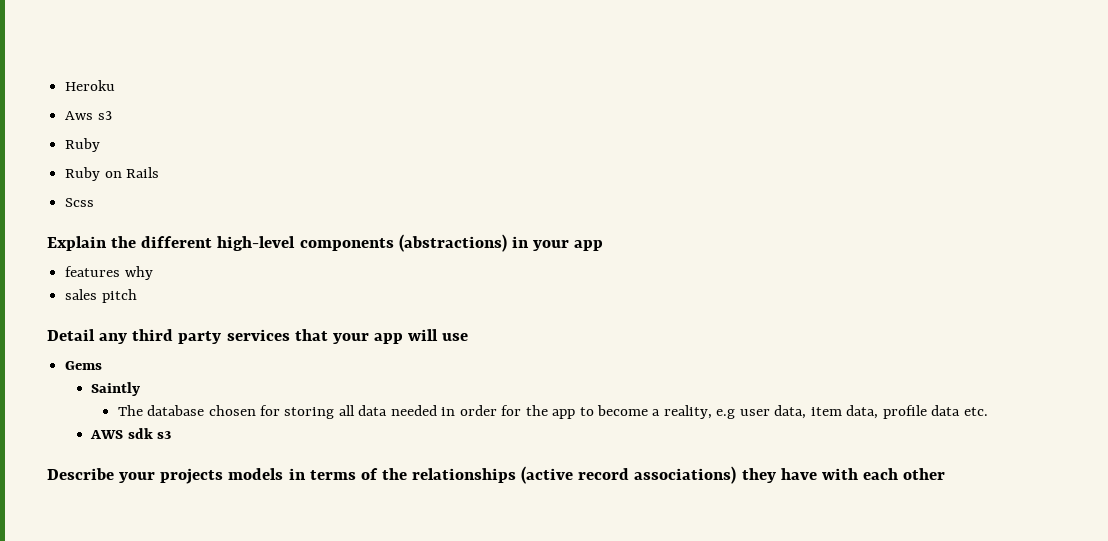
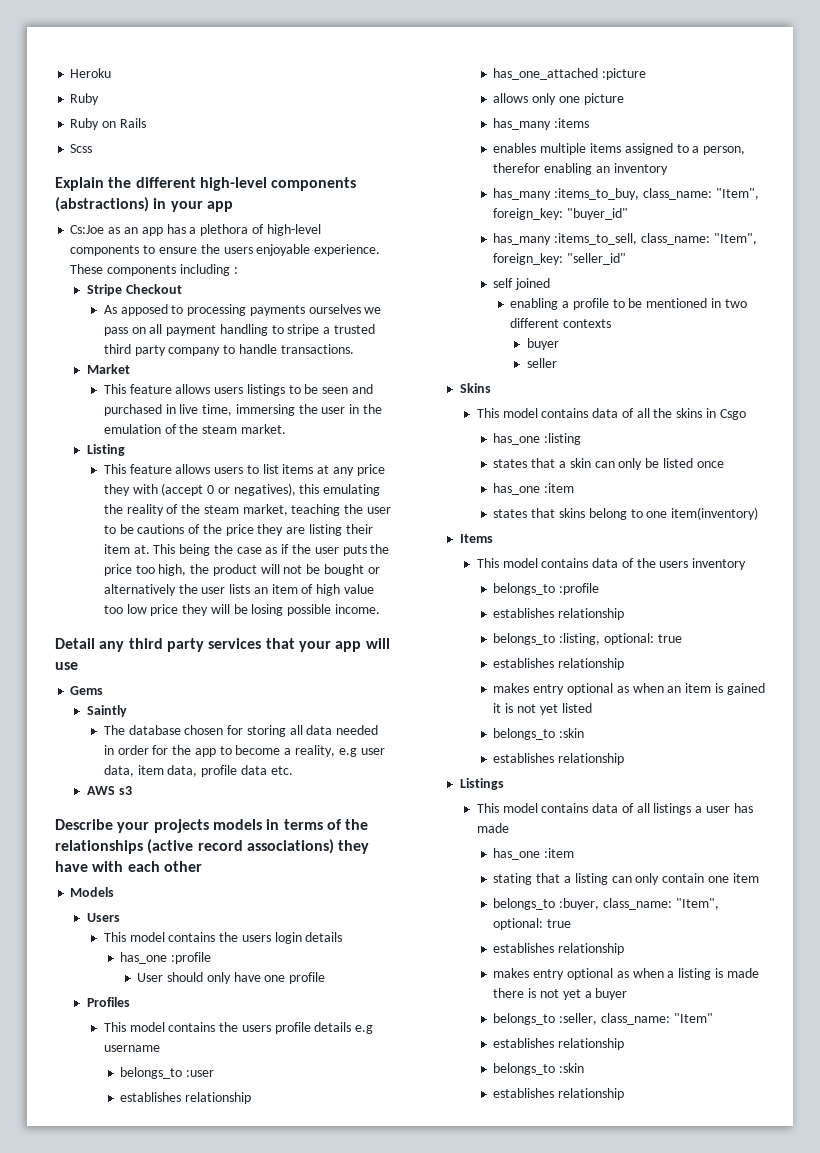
- Aws s3
- features why
- sales pitch
+ Cs:Joe as an app has a plethora of high-level components to ensure the users enjoyable experience. These components including :
+ Stripe Checkout
+ As apposed to processing payments ourselves we pass on all payment handling to stripe a trusted third party company to handle transactions.
+ Market
+ This feature allows users listings to be seen and purchased in live time, immersing the user in the emulation of the steam market.
+ Listing
+ This feature allows users to list items at any price they with (accept 0 or negatives), this emulating the reality of the steam market, teaching the user to be cautions of the price they are listing their item at. This being the case as if the user puts the price too high, the product will not be bought or alternatively the user lists an item of high value too low price they will be losing possible income.
- AWS sdk s3
+ AWS s3
+ Models
+ Users
+ This model contains the users login details
+ has_one :profile
+ User should only have one profile
+ Profiles
+ This model contains the users profile details e.g username
+ belongs_to :user
+ establishes relationship
+ has_one_attached :picture
+ allows only one picture
+ has_many :items
+ enables multiple items assigned to a person, therefor enabling an inventory
+ has_many :items_to_buy, class_name: "Item", foreign_key: "buyer_id"
+ has_many :items_to_sell, class_name: "Item", foreign_key: "seller_id"
+ self joined
+ enabling a profile to be mentioned in two different contexts
+ buyer
+ seller
+ Skins
+ This model contains data of all the skins in Csgo
+ has_one :listing
+ states that a skin can only be listed once
+ has_one :item
+ states that skins belong to one item(inventory)
+ Items
+ This model contains data of the users inventory
+ belongs_to :profile
+ establishes relationship
+ belongs_to :listing, optional: true
+ establishes relationship
+ makes entry optional as when an item is gained it is not yet listed
+ belongs_to :skin
+ establishes relationship
+ Listings
+ This model contains data of all listings a user has made
+ has_one :item
+ stating that a listing can only contain one item
+ belongs_to :buyer, class_name: "Item", optional: true
+ establishes relationship
+ makes entry optional as when a listing is made there is not yet a buyer
+ belongs_to :seller, class_name: "Item"
+ establishes relationship
+ belongs_to :skin
+ establishes relationship

